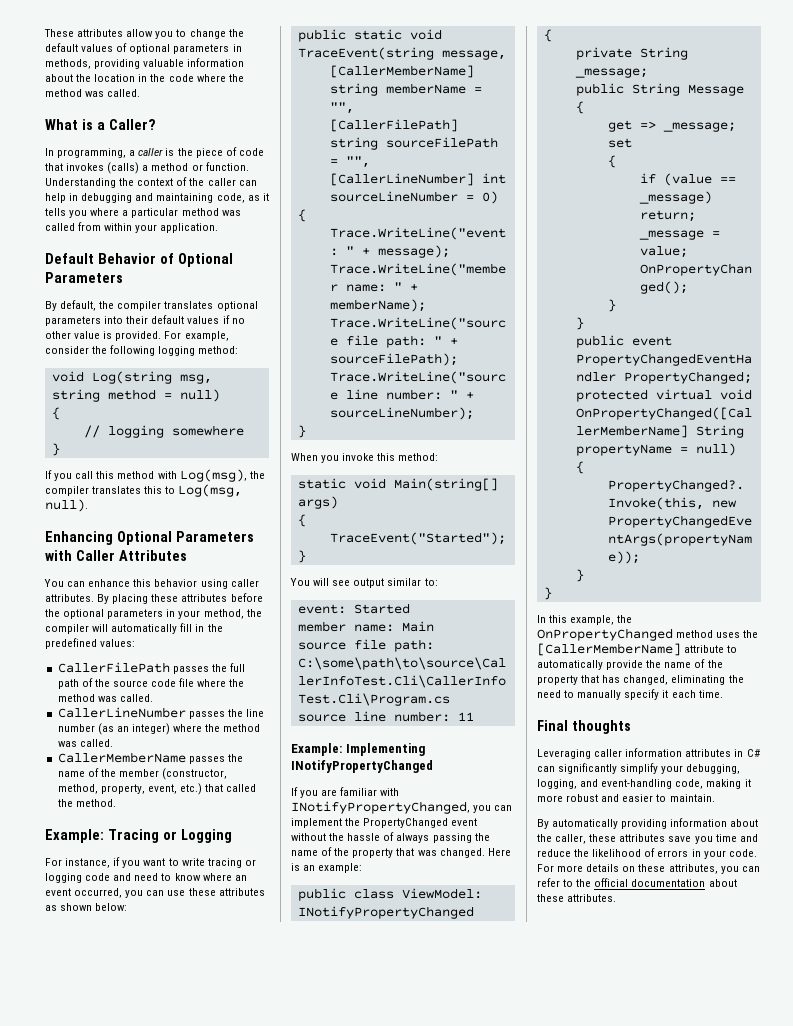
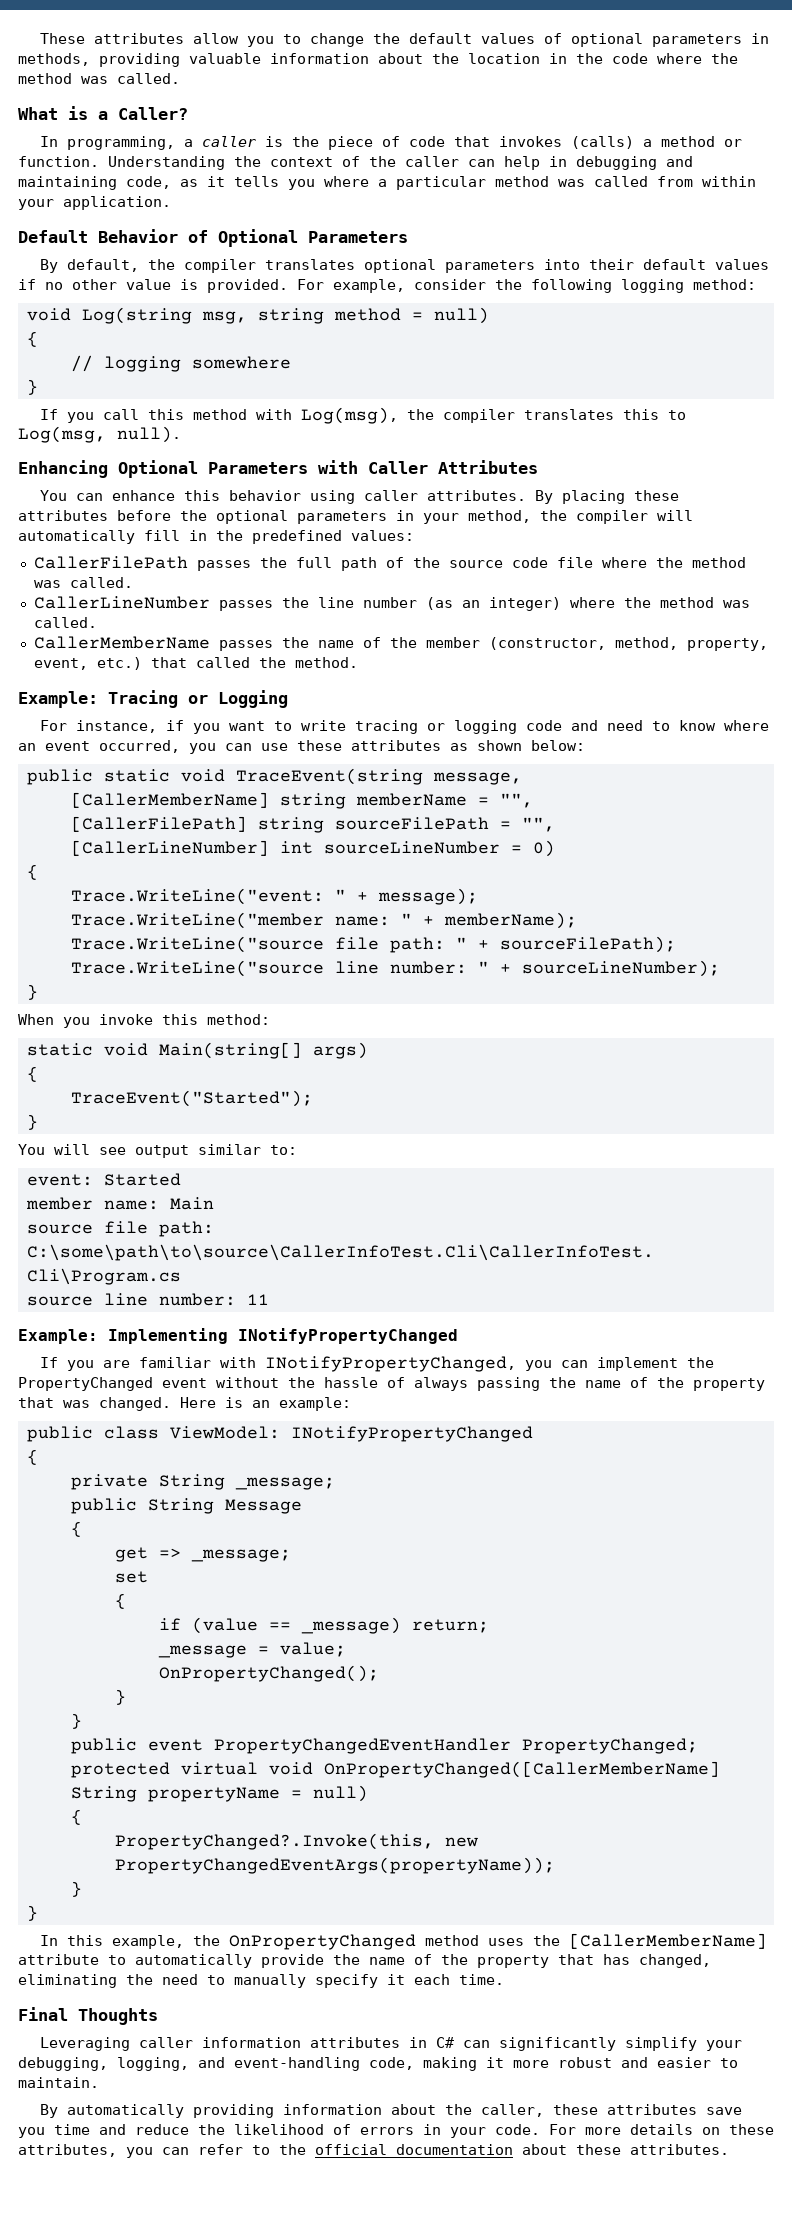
- Final thoughts
+ Final Thoughts

